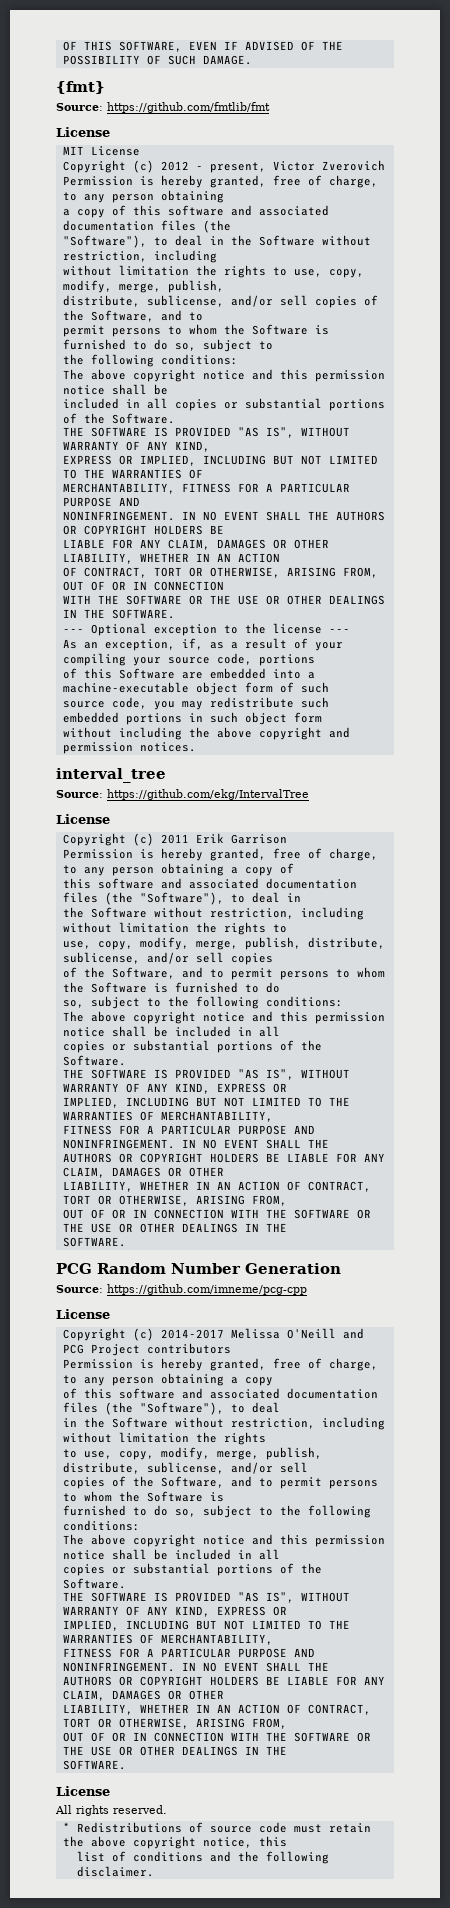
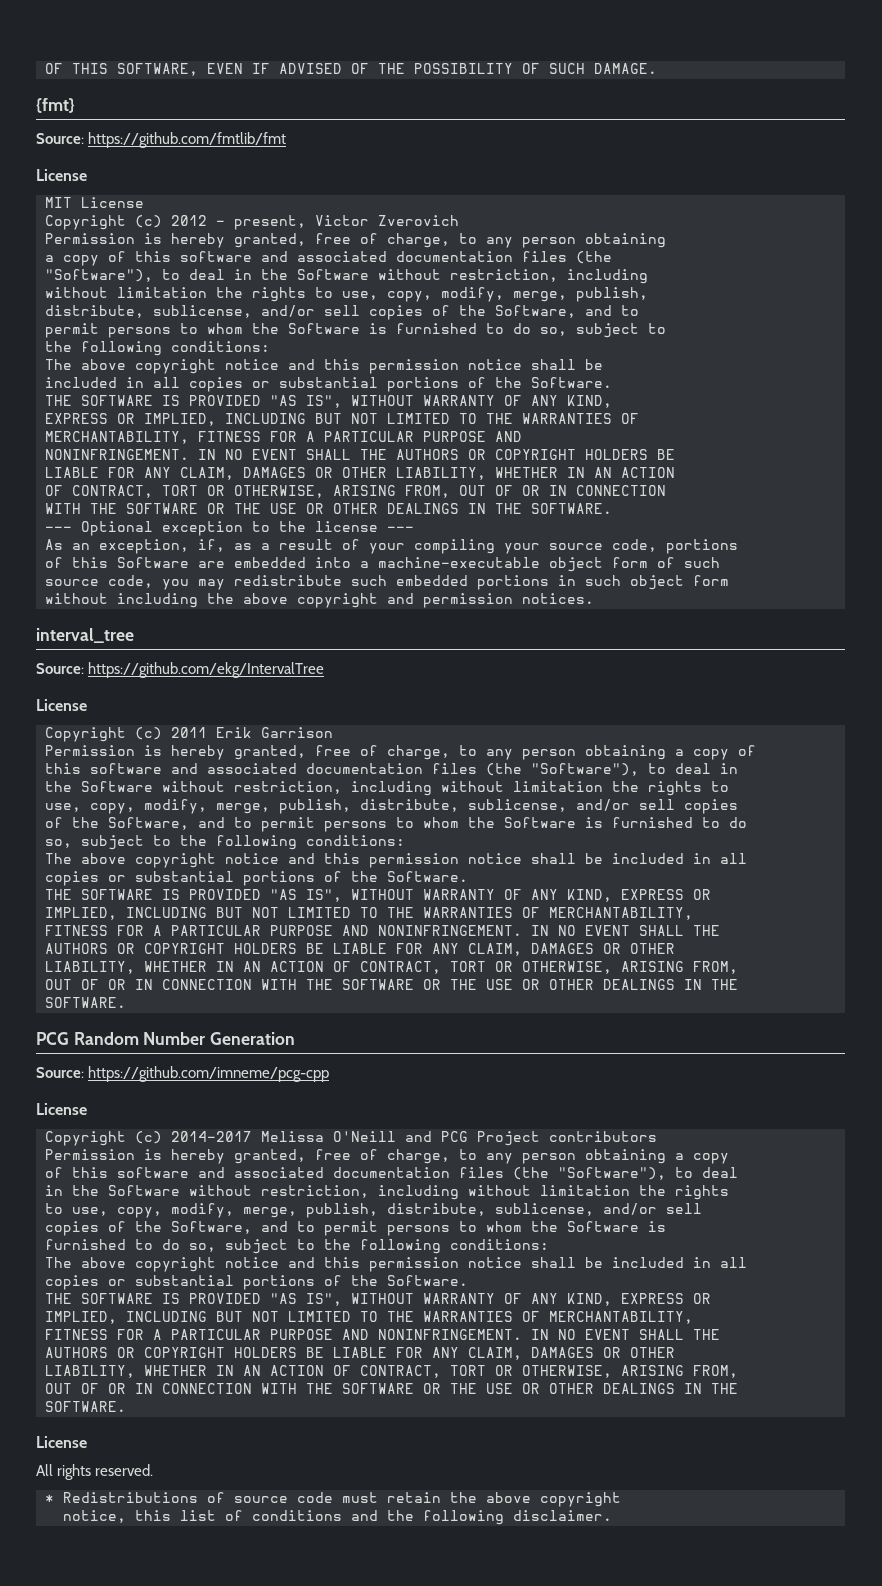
- * Redistributions of source code must retain the above copyright notice, this
- list of conditions and the following disclaimer.
+ * Redistributions of source code must retain the above copyright
+ notice, this list of conditions and the following disclaimer.

